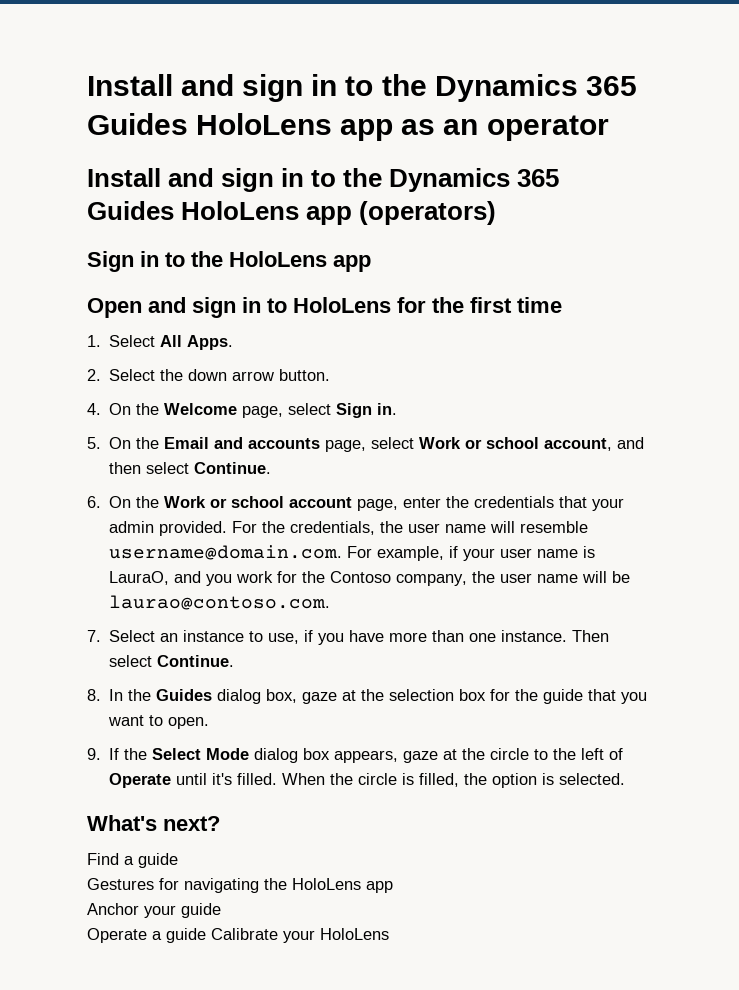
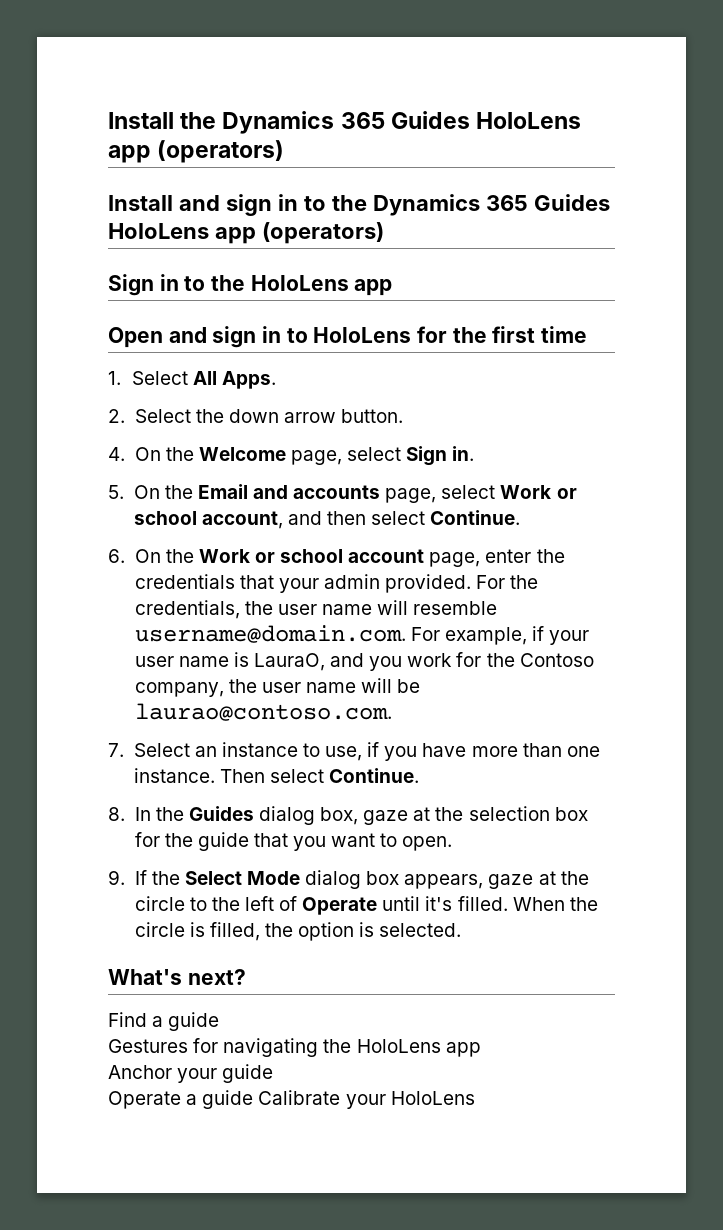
- Install and sign in to the Dynamics 365 Guides HoloLens app as an operator
+ Install the Dynamics 365 Guides HoloLens app (operators)

